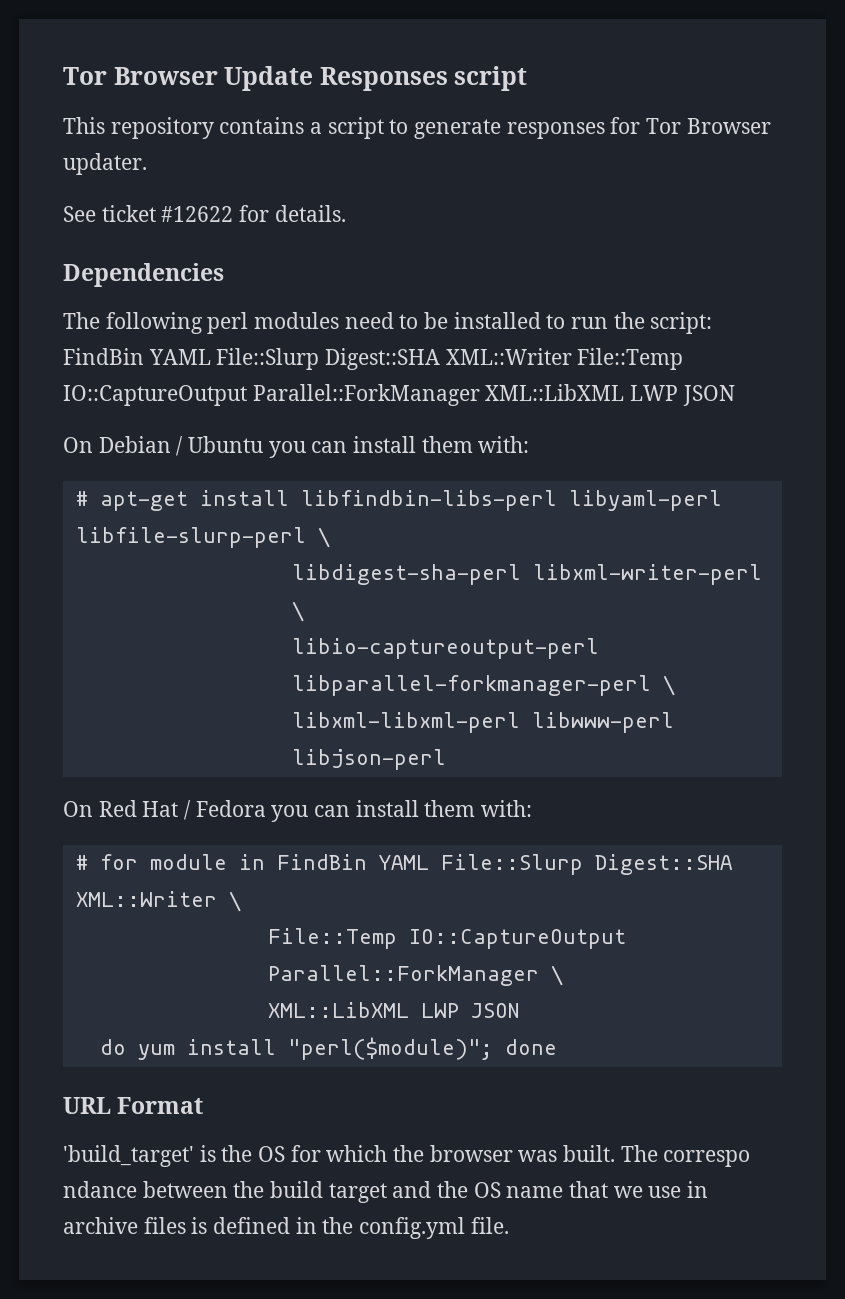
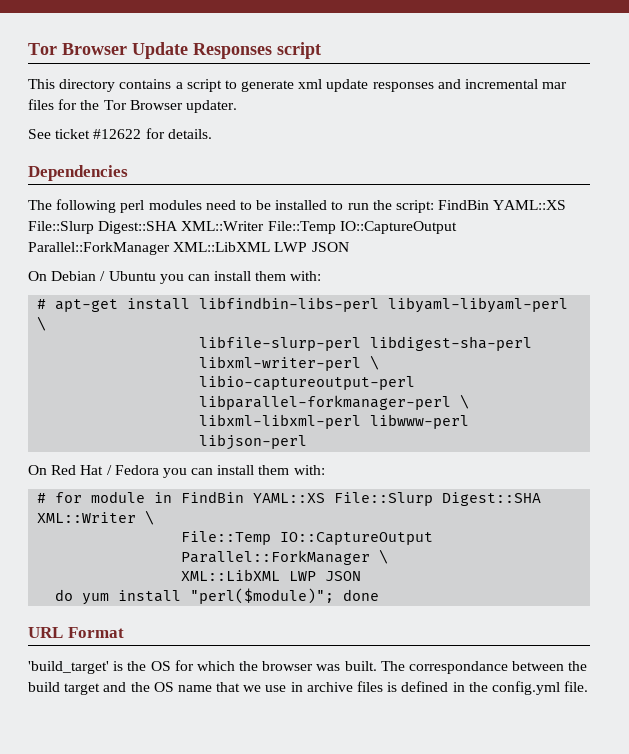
- This repository contains a script to generate responses for Tor Browser updater.
+ This directory contains a script to generate xml update responses and incremental mar files for the Tor Browser updater.
- The following perl modules need to be installed to run the script: FindBin YAML File::Slurp Digest::SHA XML::Writer File::Temp IO::CaptureOutput Parallel::ForkManager XML::LibXML LWP JSON
+ The following perl modules need to be installed to run the script: FindBin YAML::XS File::Slurp Digest::SHA XML::Writer File::Temp IO::CaptureOutput Parallel::ForkManager XML::LibXML LWP JSON
- # apt-get install libfindbin-libs-perl libyaml-perl libfile-slurp-perl \
- libdigest-sha-perl libxml-writer-perl \
+ # apt-get install libfindbin-libs-perl libyaml-libyaml-perl \
+ libfile-slurp-perl libdigest-sha-perl libxml-writer-perl \
- # for module in FindBin YAML File::Slurp Digest::SHA XML::Writer \
+ # for module in FindBin YAML::XS File::Slurp Digest::SHA XML::Writer \
- The correspo ndance between the build target and the OS name that we use in archive files is defined in the config.yml file.
+ The correspondance between the build target and the OS name that we use in archive files is defined in the config.yml file.

